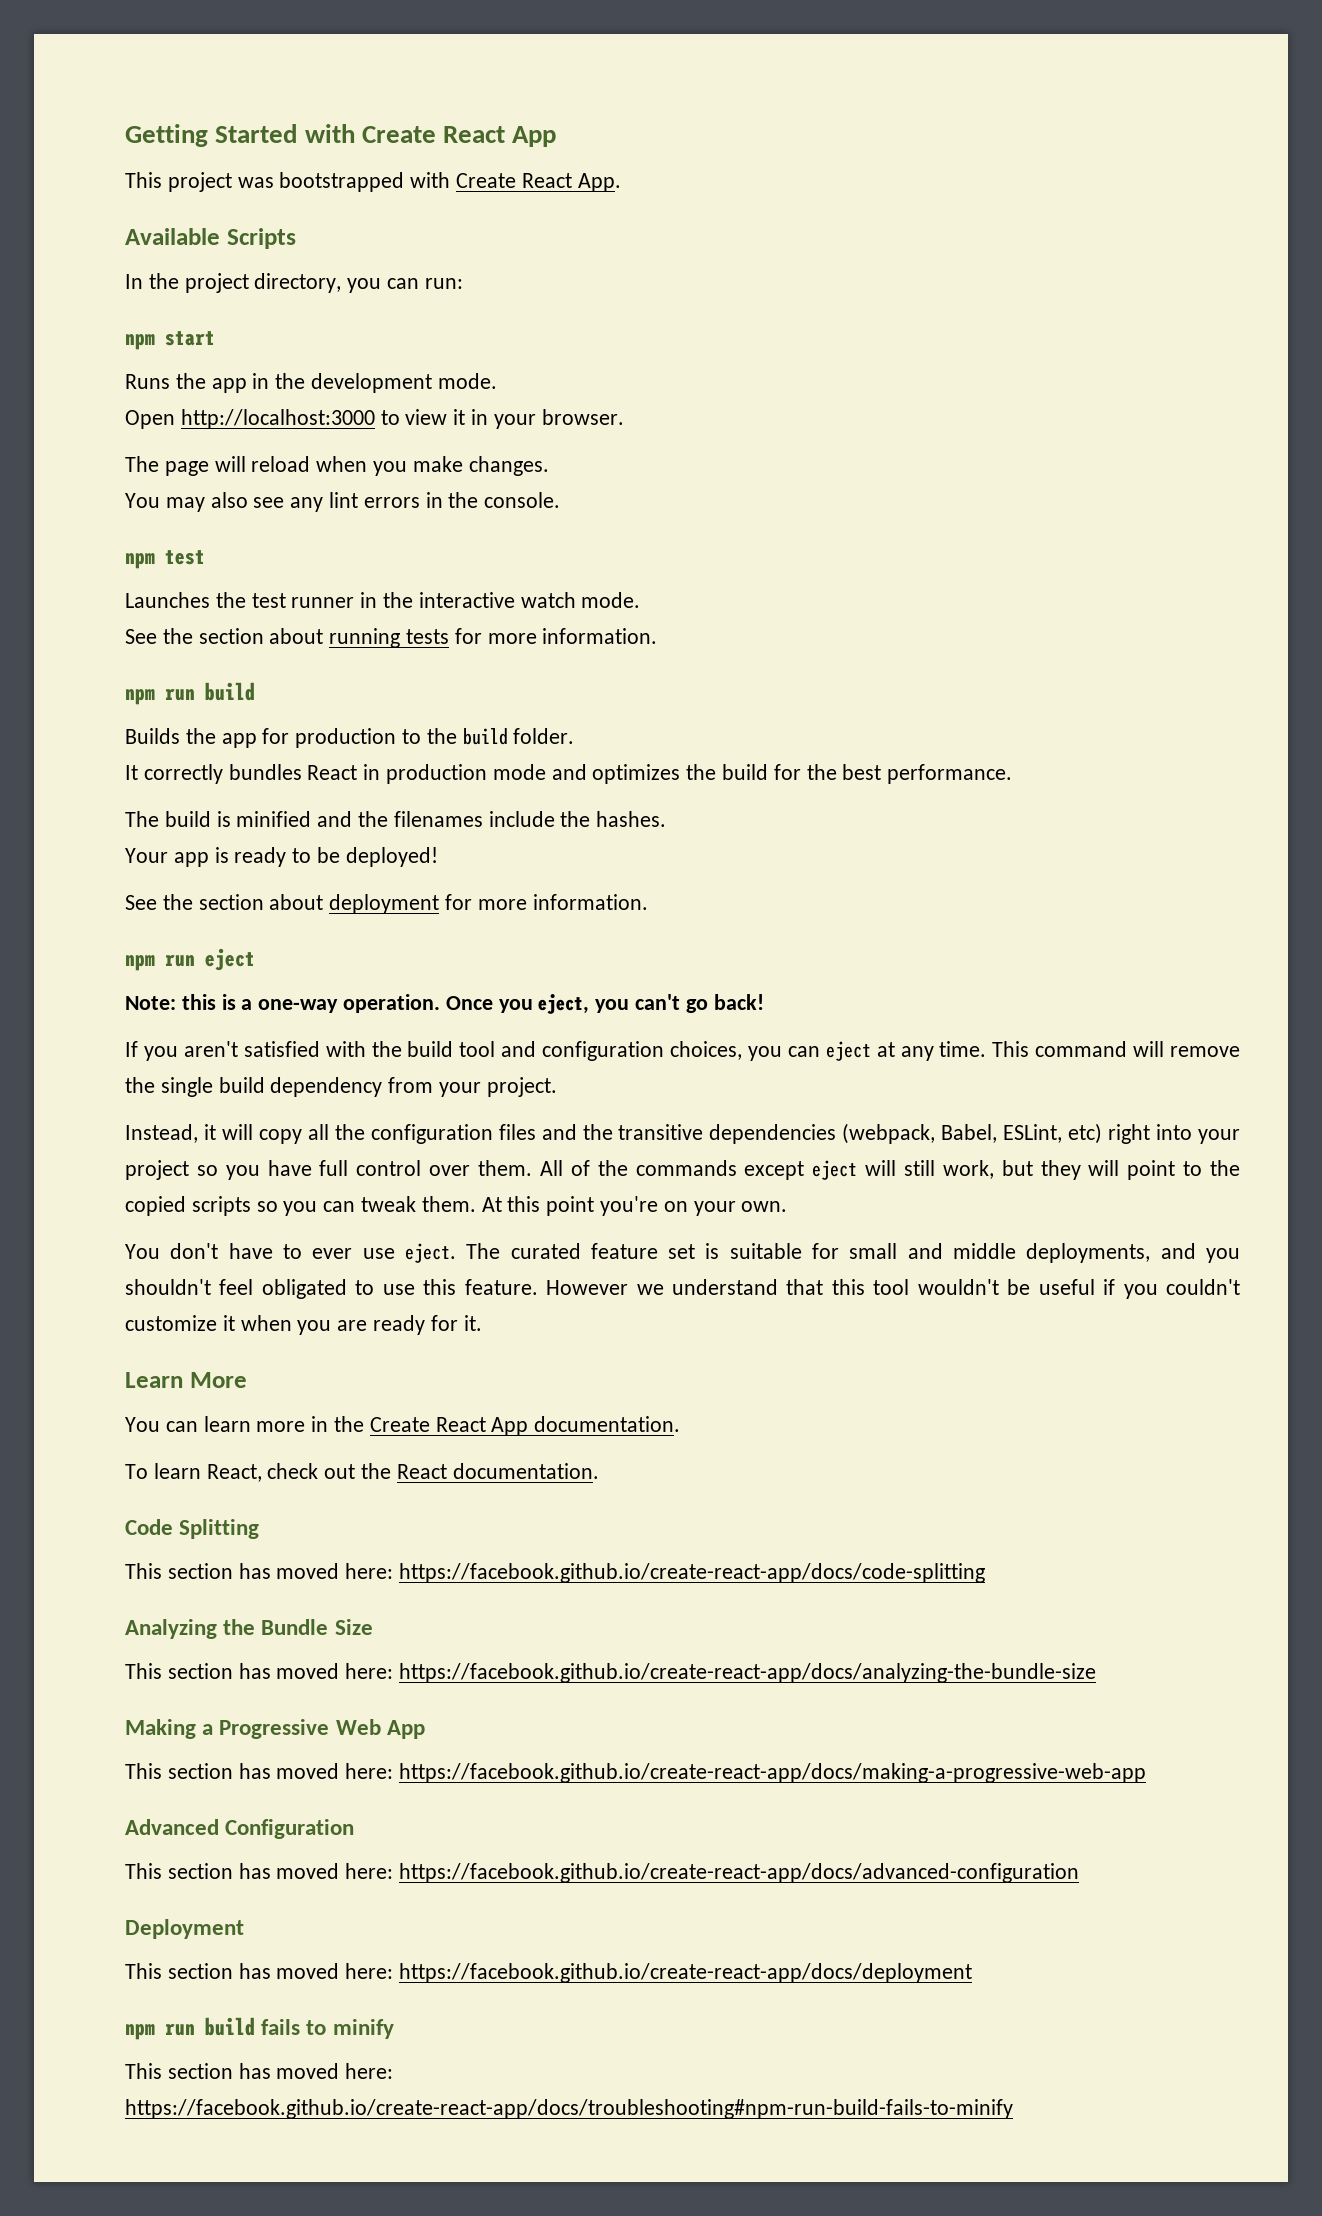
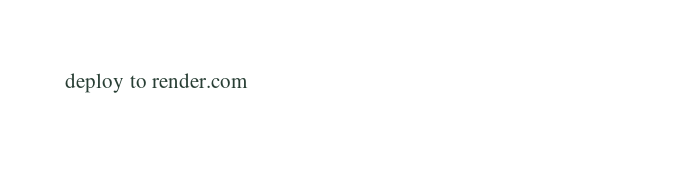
- Getting Started with Create React App
- This project was bootstrapped with Create React App.
- Available Scripts
- In the project directory, you can run:
- npm start
- Runs the app in the development mode.
- Open http://localhost:3000 to view it in your browser.
- The page will reload when you make changes.
- You may also see any lint errors in the console.
- npm test
- Launches the test runner in the interactive watch mode.
- See the section about running tests for more information.
- npm run build
- Builds the app for production to the build folder.
- It correctly bundles React in production mode and optimizes the build for the best performance.
- The build is minified and the filenames include the hashes.
- Your app is ready to be deployed!
- See the section about deployment for more information.
- npm run eject
- Note: this is a one-way operation. Once you eject, you can't go back!
- If you aren't satisfied with the build tool and configuration choices, you can eject at any time. This command will remove the single build dependency from your project.
- Instead, it will copy all the configuration files and the transitive dependencies (webpack, Babel, ESLint, etc) right into your project so you have full control over them. All of the commands except eject will still work, but they will point to the copied scripts so you can tweak them. At this point you're on your own.
- You don't have to ever use eject. The curated feature set is suitable for small and middle deployments, and you shouldn't feel obligated to use this feature. However we understand that this tool wouldn't be useful if you couldn't customize it when you are ready for it.
- Learn More
- You can learn more in the Create React App documentation.
- To learn React, check out the React documentation.
- Code Splitting
- This section has moved here: https://facebook.github.io/create-react-app/docs/code-splitting
- Analyzing the Bundle Size
- This section has moved here: https://facebook.github.io/create-react-app/docs/analyzing-the-bundle-size
- Making a Progressive Web App
- This section has moved here: https://facebook.github.io/create-react-app/docs/making-a-progressive-web-app
- Advanced Configuration
- This section has moved here: https://facebook.github.io/create-react-app/docs/advanced-configuration
- Deployment
- This section has moved here: https://facebook.github.io/create-react-app/docs/deployment
- npm run build fails to minify
- This section has moved here: https://facebook.github.io/create-react-app/docs/troubleshooting#npm-run-build-fails-to-minify
+ deploy to render.com

